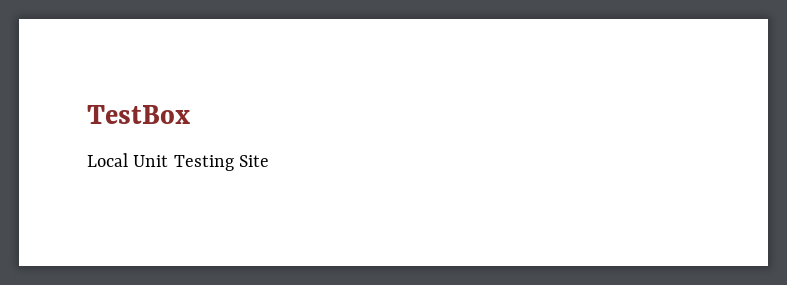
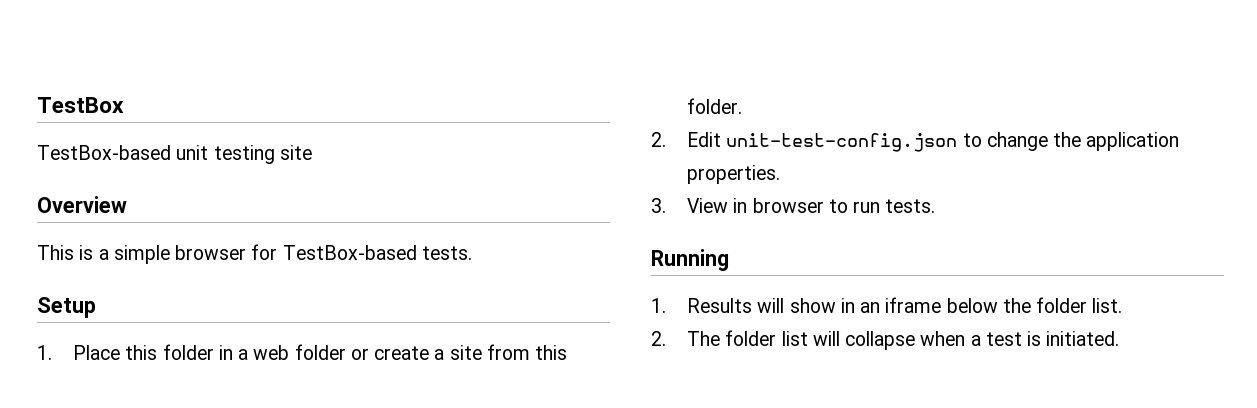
- Local Unit Testing Site
+ TestBox-based unit testing site
+ Overview
+ This is a simple browser for TestBox-based tests.
+ Setup
+ 1. Place this folder in a web folder or create a site from this folder.
+ 2. Edit unit-test-config.json to change the application properties.
+ 3. View in browser to run tests.
+ Running
+ 1. Results will show in an iframe below the folder list.
+ 2. The folder list will collapse when a test is initiated.

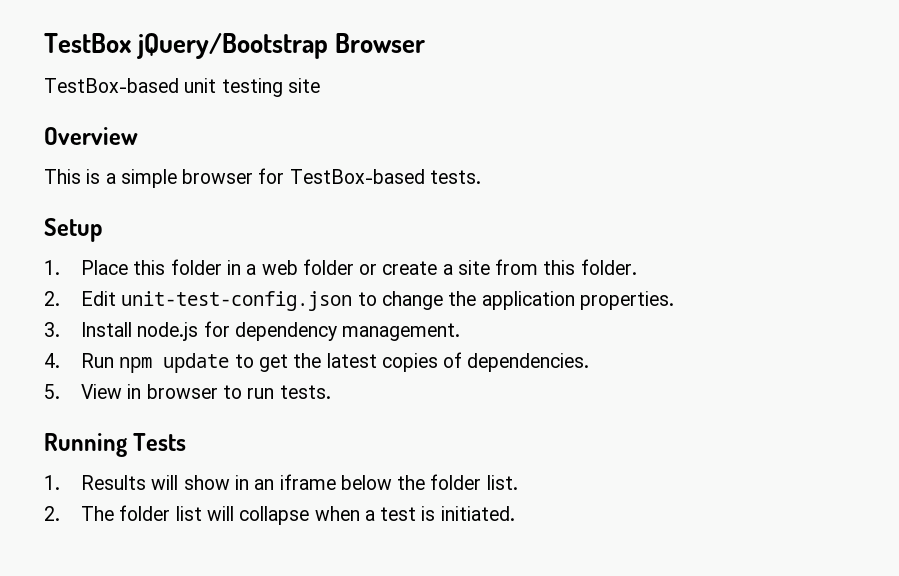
- TestBox
+ TestBox jQuery/Bootstrap Browser
- 3. View in browser to run tests.
+ 3. Install node.js for dependency management.
+ 4. Run npm update to get the latest copies of dependencies.
+ 5. View in browser to run tests.
- Running
+ Running Tests

